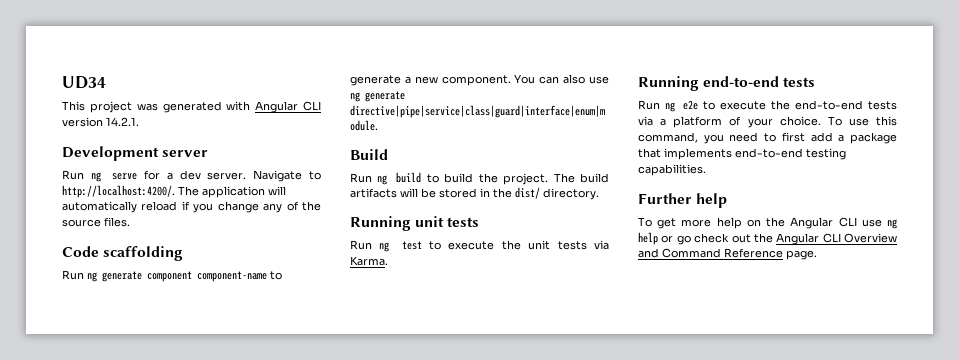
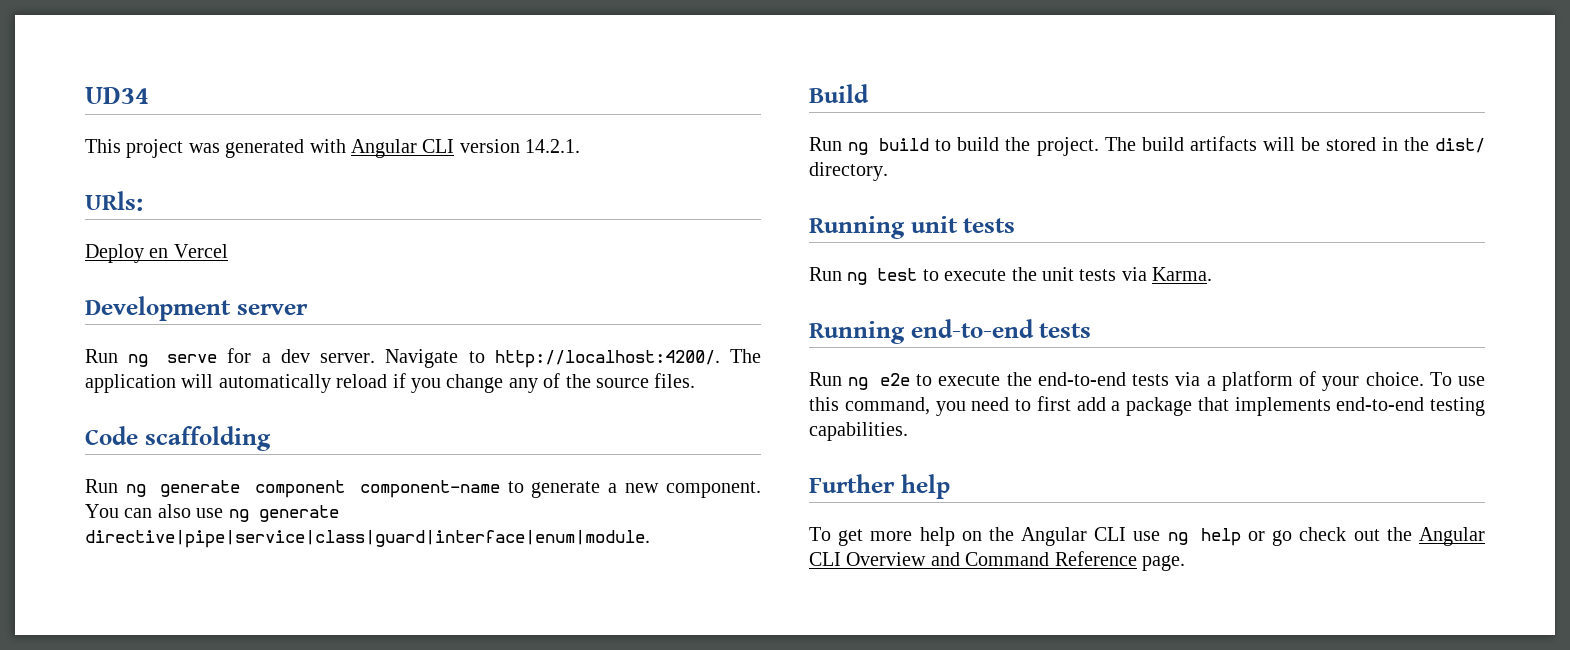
+ URls:
+ Deploy en Vercel

